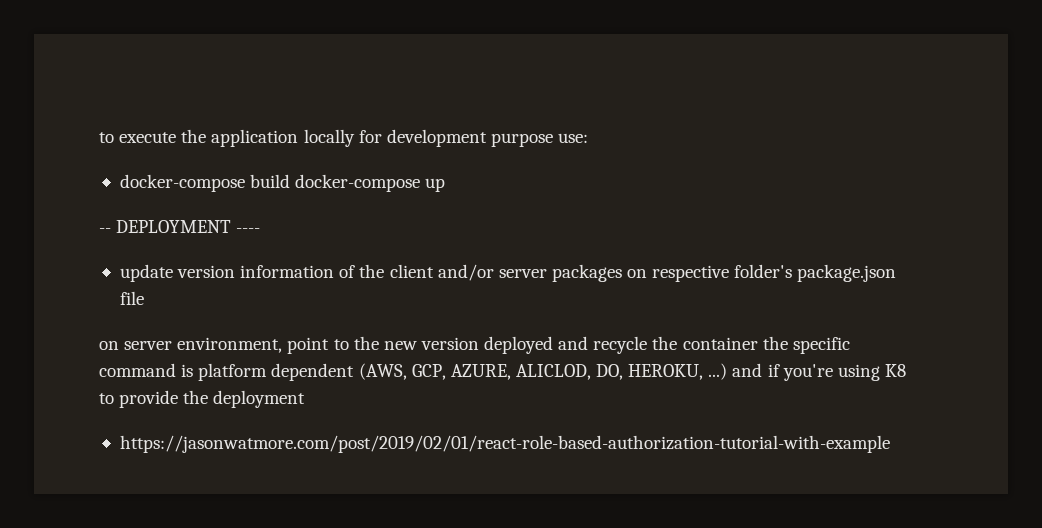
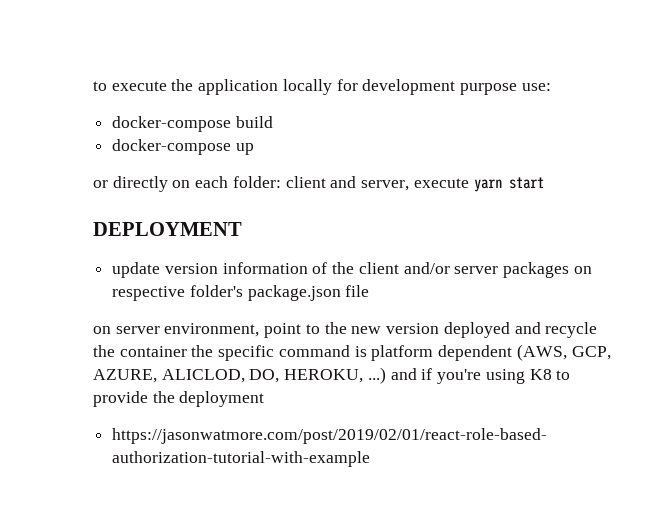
- docker-compose build docker-compose up
+ docker-compose build
+ docker-compose up
- -- DEPLOYMENT ----
+ or directly on each folder: client and server, execute yarn start
+ DEPLOYMENT

